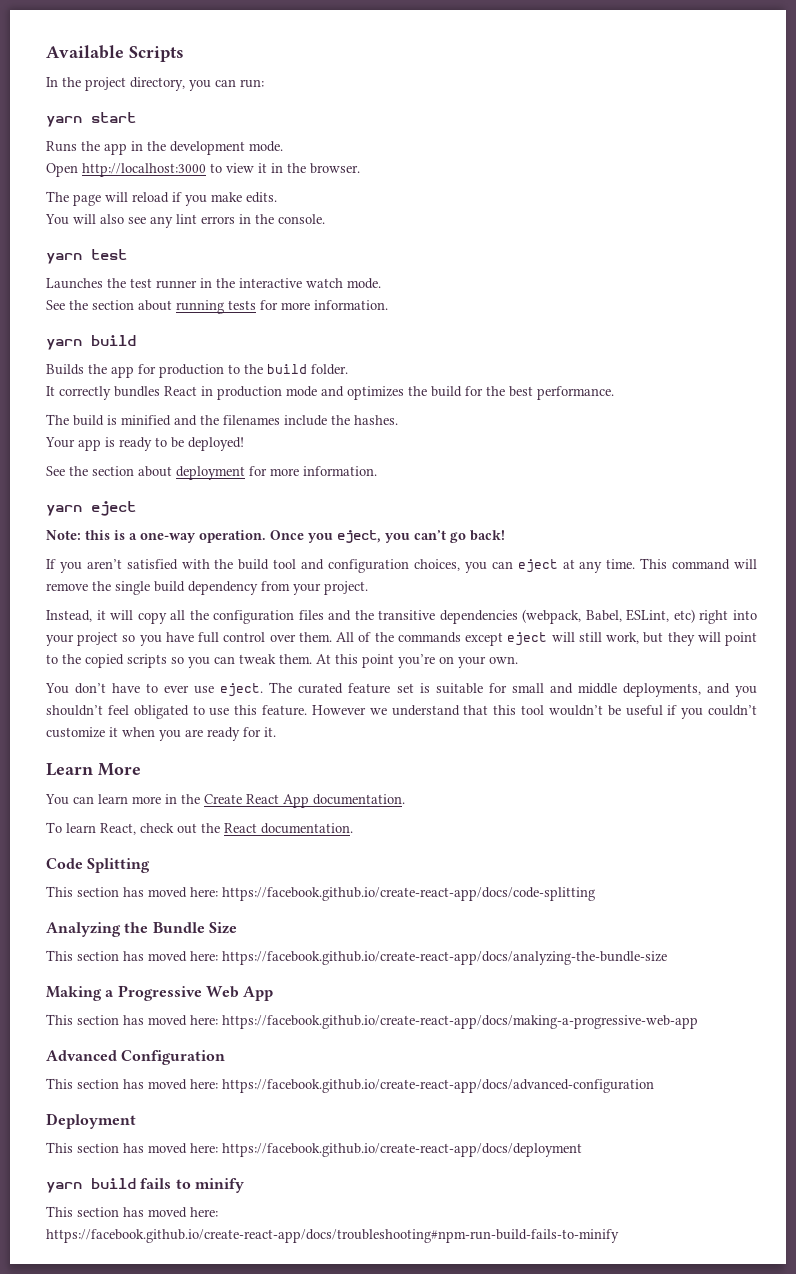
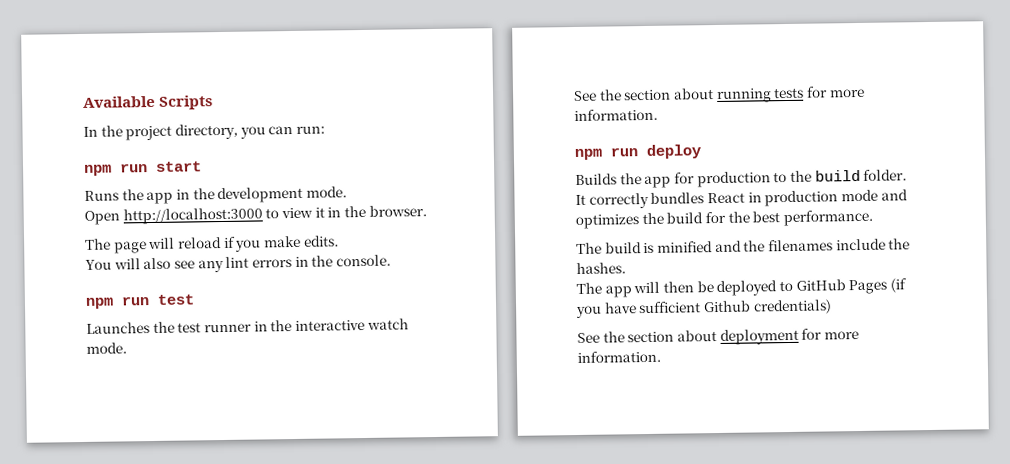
- yarn start
+ npm run start
- yarn test
+ npm run test
  See the section about running tests for more information.
- yarn build
+ npm run deploy
- Your app is ready to be deployed!
+ The app will then be deployed to GitHub Pages (if you have sufficient Github credentials)
- yarn eject
- Note: this is a one-way operation. Once you eject, you can’t go back!
- If you aren’t satisfied with the build tool and configuration choices, you can eject at any time. This command will remove the single build dependency from your project.
- Instead, it will copy all the configuration files and the transitive dependencies (webpack, Babel, ESLint, etc) right into your project so you have full control over them. All of the commands except eject will still work, but they will point to the copied scripts so you can tweak them. At this point you’re on your own.
- You don’t have to ever use eject. The curated feature set is suitable for small and middle deployments, and you shouldn’t feel obligated to use this feature. However we understand that this tool wouldn’t be useful if you couldn’t customize it when you are ready for it.
- Learn More
- You can learn more in the Create React App documentation.
- To learn React, check out the React documentation.
- Code Splitting
- This section has moved here: https://facebook.github.io/create-react-app/docs/code-splitting
- Analyzing the Bundle Size
- This section has moved here: https://facebook.github.io/create-react-app/docs/analyzing-the-bundle-size
- Making a Progressive Web App
- This section has moved here: https://facebook.github.io/create-react-app/docs/making-a-progressive-web-app
- Advanced Configuration
- This section has moved here: https://facebook.github.io/create-react-app/docs/advanced-configuration
- Deployment
- This section has moved here: https://facebook.github.io/create-react-app/docs/deployment
- yarn build fails to minify
- This section has moved here: https://facebook.github.io/create-react-app/docs/troubleshooting#npm-run-build-fails-to-minify

